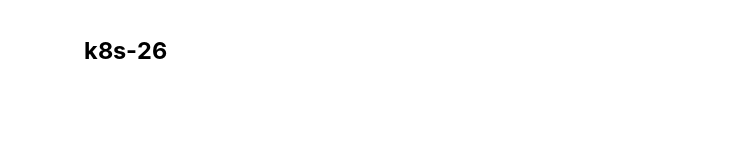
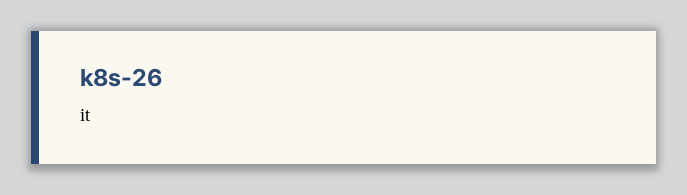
+ it

